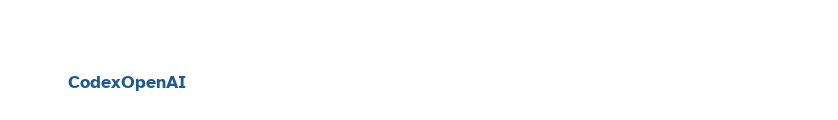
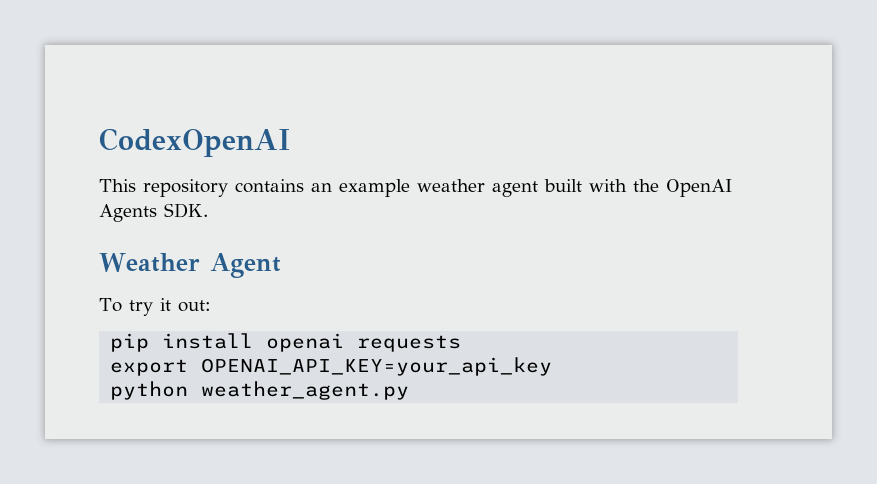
+ This repository contains an example weather agent built with the OpenAI Agents SDK.
+ Weather Agent
+ To try it out:
+ pip install openai requests
+ export OPENAI_API_KEY=your_api_key
+ python weather_agent.py

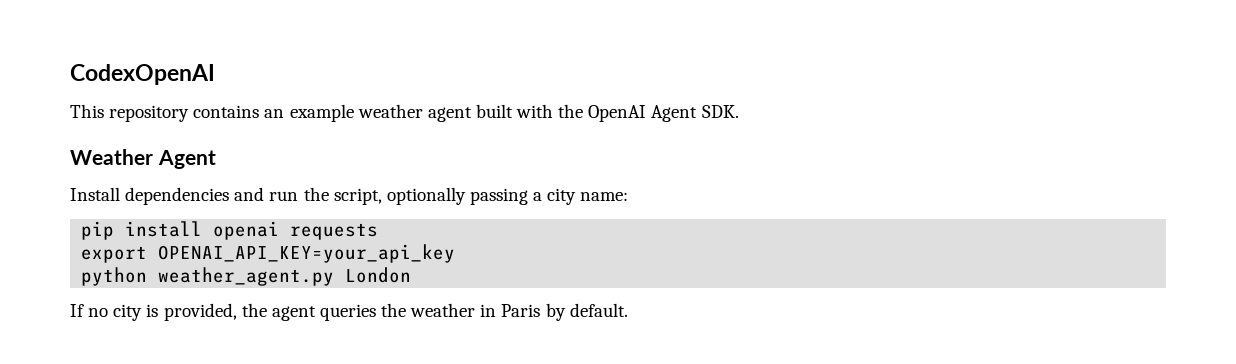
- This repository contains an example weather agent built with the OpenAI Agents SDK.
+ This repository contains an example weather agent built with the OpenAI Agent SDK.
- To try it out:
+ Install dependencies and run the script, optionally passing a city name:
- python weather_agent.py
+ python weather_agent.py London
+ If no city is provided, the agent queries the weather in Paris by default.

